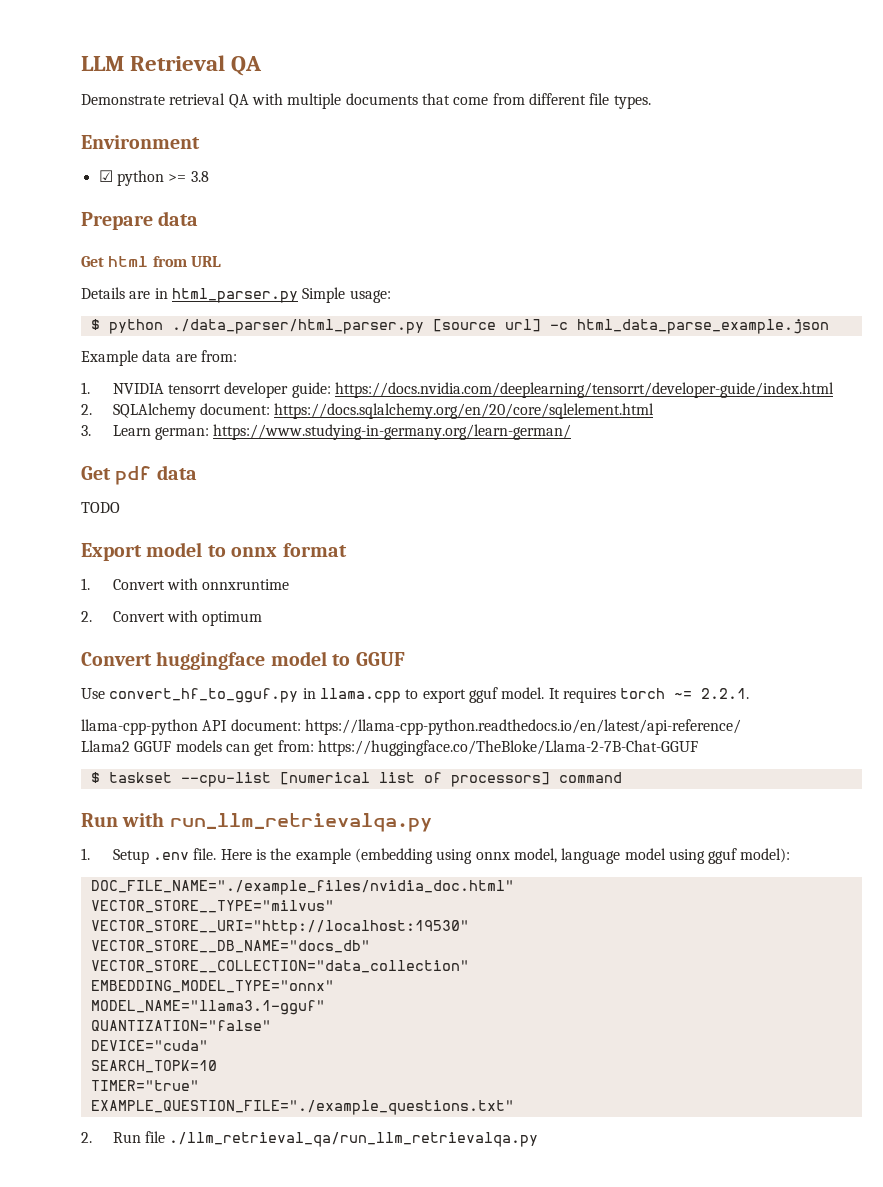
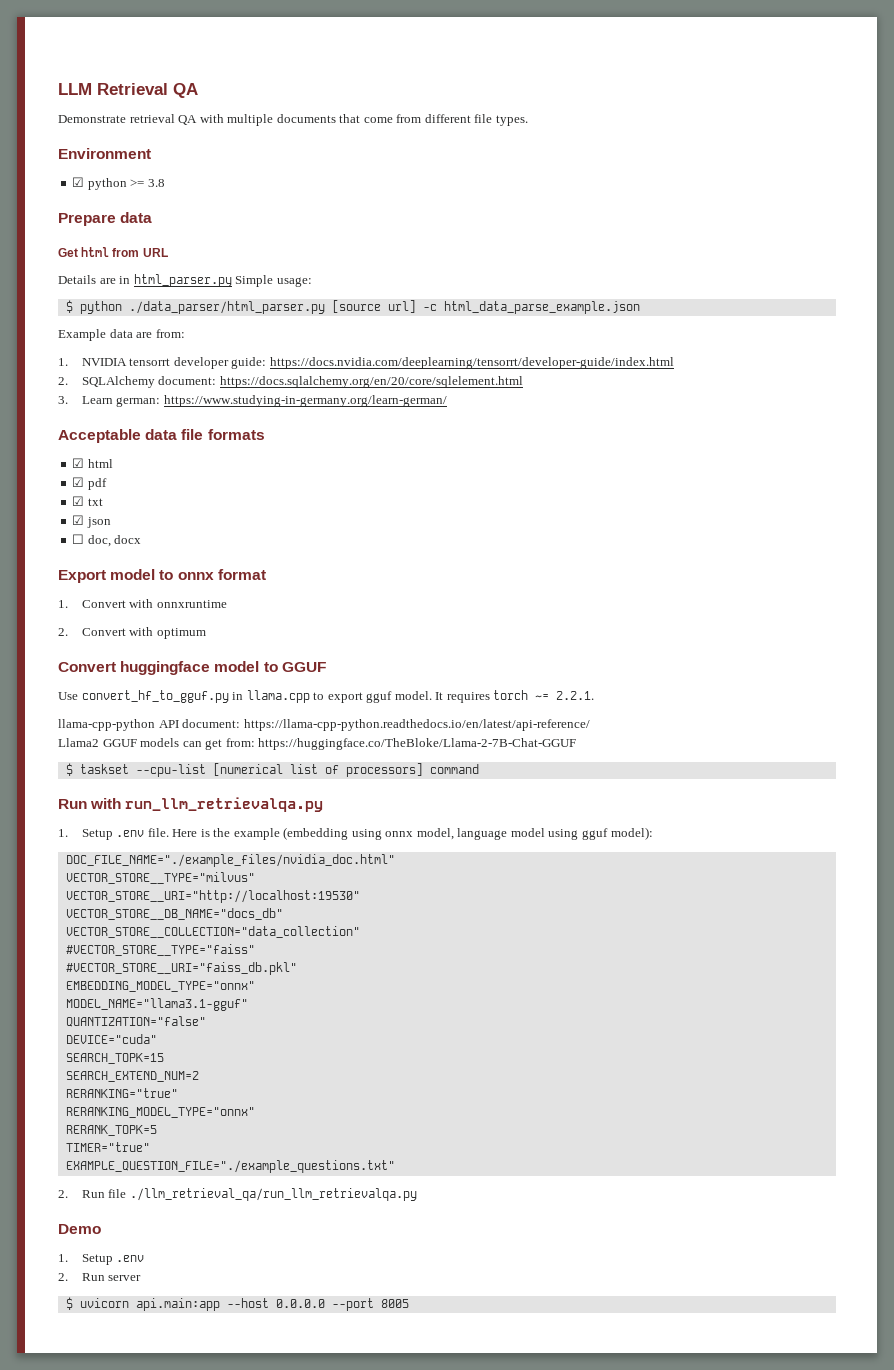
- Get pdf data
- TODO
+ Acceptable data file formats
+ ☑ html
+ ☑ pdf
+ ☑ txt
+ ☑ json
+ ☐ doc, docx
+ #VECTOR_STORE__TYPE="faiss"
+ #VECTOR_STORE__URI="faiss_db.pkl"
- SEARCH_TOPK=10
+ SEARCH_TOPK=15
+ SEARCH_EXTEND_NUM=2
+ RERANKING="true"
+ RERANKING_MODEL_TYPE="onnx"
+ RERANK_TOPK=5
+ Demo
+ 1. Setup .env
+ 2. Run server
+ $ uvicorn api.main:app --host 0.0.0.0 --port 8005

